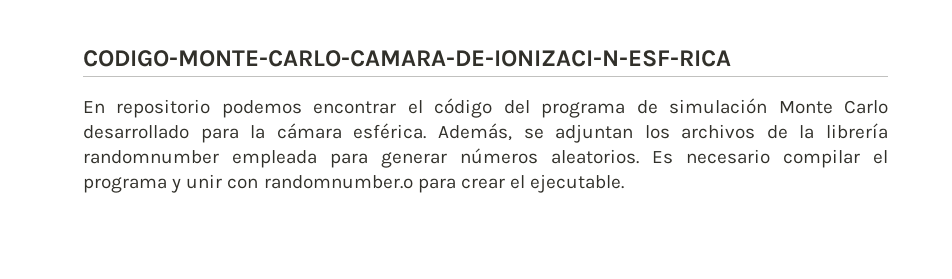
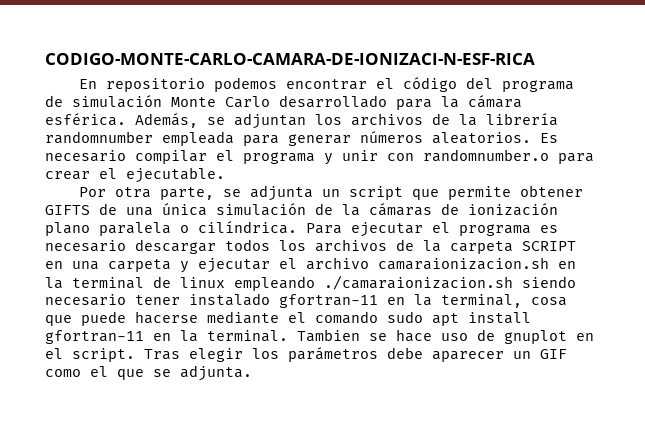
+ Por otra parte, se adjunta un script que permite obtener GIFTS de una única simulación de la cámaras de ionización plano paralela o cilíndrica. Para ejecutar el programa es necesario descargar todos los archivos de la carpeta SCRIPT en una carpeta y ejecutar el archivo camaraionizacion.sh en la terminal de linux empleando ./camaraionizacion.sh siendo necesario tener instalado gfortran-11 en la terminal, cosa que puede hacerse mediante el comando sudo apt install gfortran-11 en la terminal. Tambien se hace uso de gnuplot en el script. Tras elegir los parámetros debe aparecer un GIF como el que se adjunta.

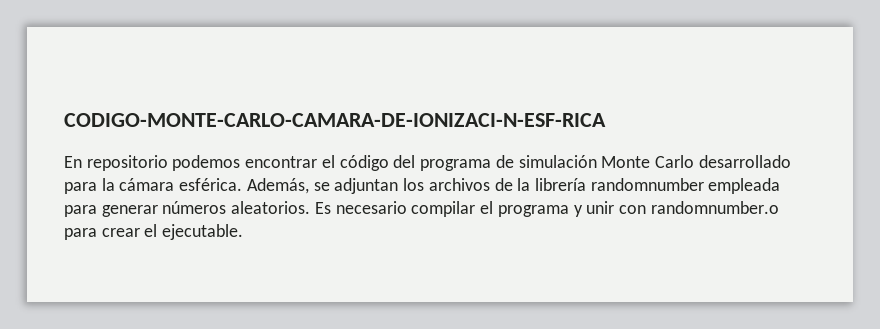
- Por otra parte, se adjunta un script que permite obtener GIFTS de una única simulación de la cámaras de ionización plano paralela o cilíndrica. Para ejecutar el programa es necesario descargar todos los archivos de la carpeta SCRIPT en una carpeta y ejecutar el archivo camaraionizacion.sh en la terminal de linux empleando ./camaraionizacion.sh siendo necesario tener instalado gfortran-11 en la terminal, cosa que puede hacerse mediante el comando sudo apt install gfortran-11 en la terminal. Tambien se hace uso de gnuplot en el script. Tras elegir los parámetros debe aparecer un GIF como el que se adjunta.

